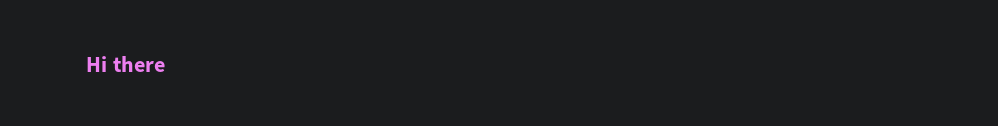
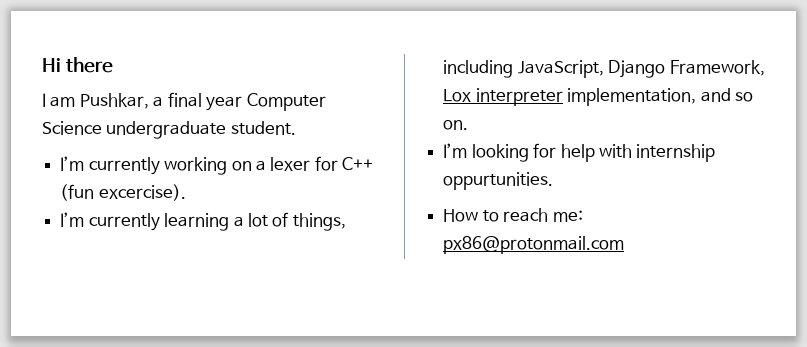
+ I am Pushkar, a final year Computer Science undergraduate student.
+ I’m currently working on a lexer for C++ (fun excercise).
+ I’m currently learning a lot of things, including JavaScript, Django Framework, Lox interpreter implementation, and so on.
+ I’m looking for help with internship oppurtunities.
+ How to reach me: px86@protonmail.com

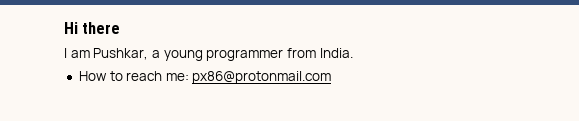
- I am Pushkar, a final year Computer Science undergraduate student.
- I’m currently working on a lexer for C++ (fun excercise).
- I’m currently learning a lot of things, including JavaScript, Django Framework, Lox interpreter implementation, and so on.
- I’m looking for help with internship oppurtunities.
+ I am Pushkar, a young programmer from India.

